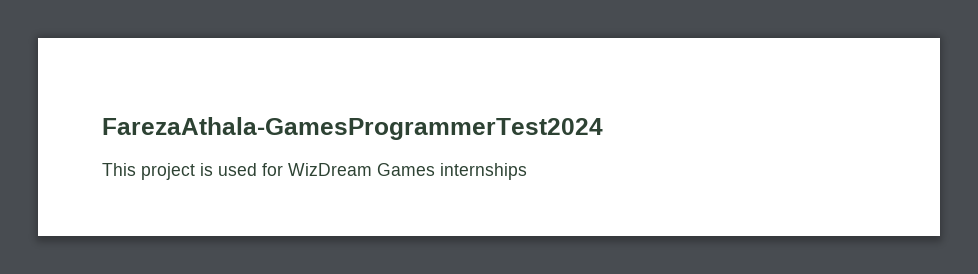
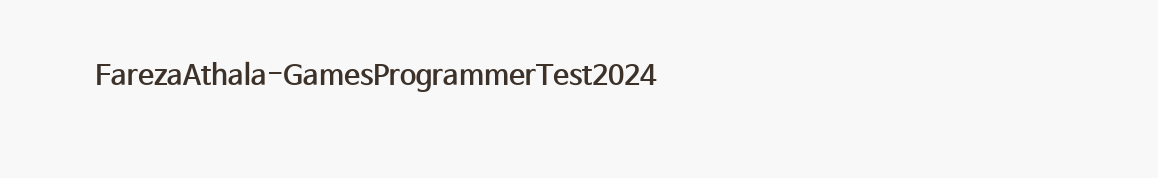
- This project is used for WizDream Games internships

